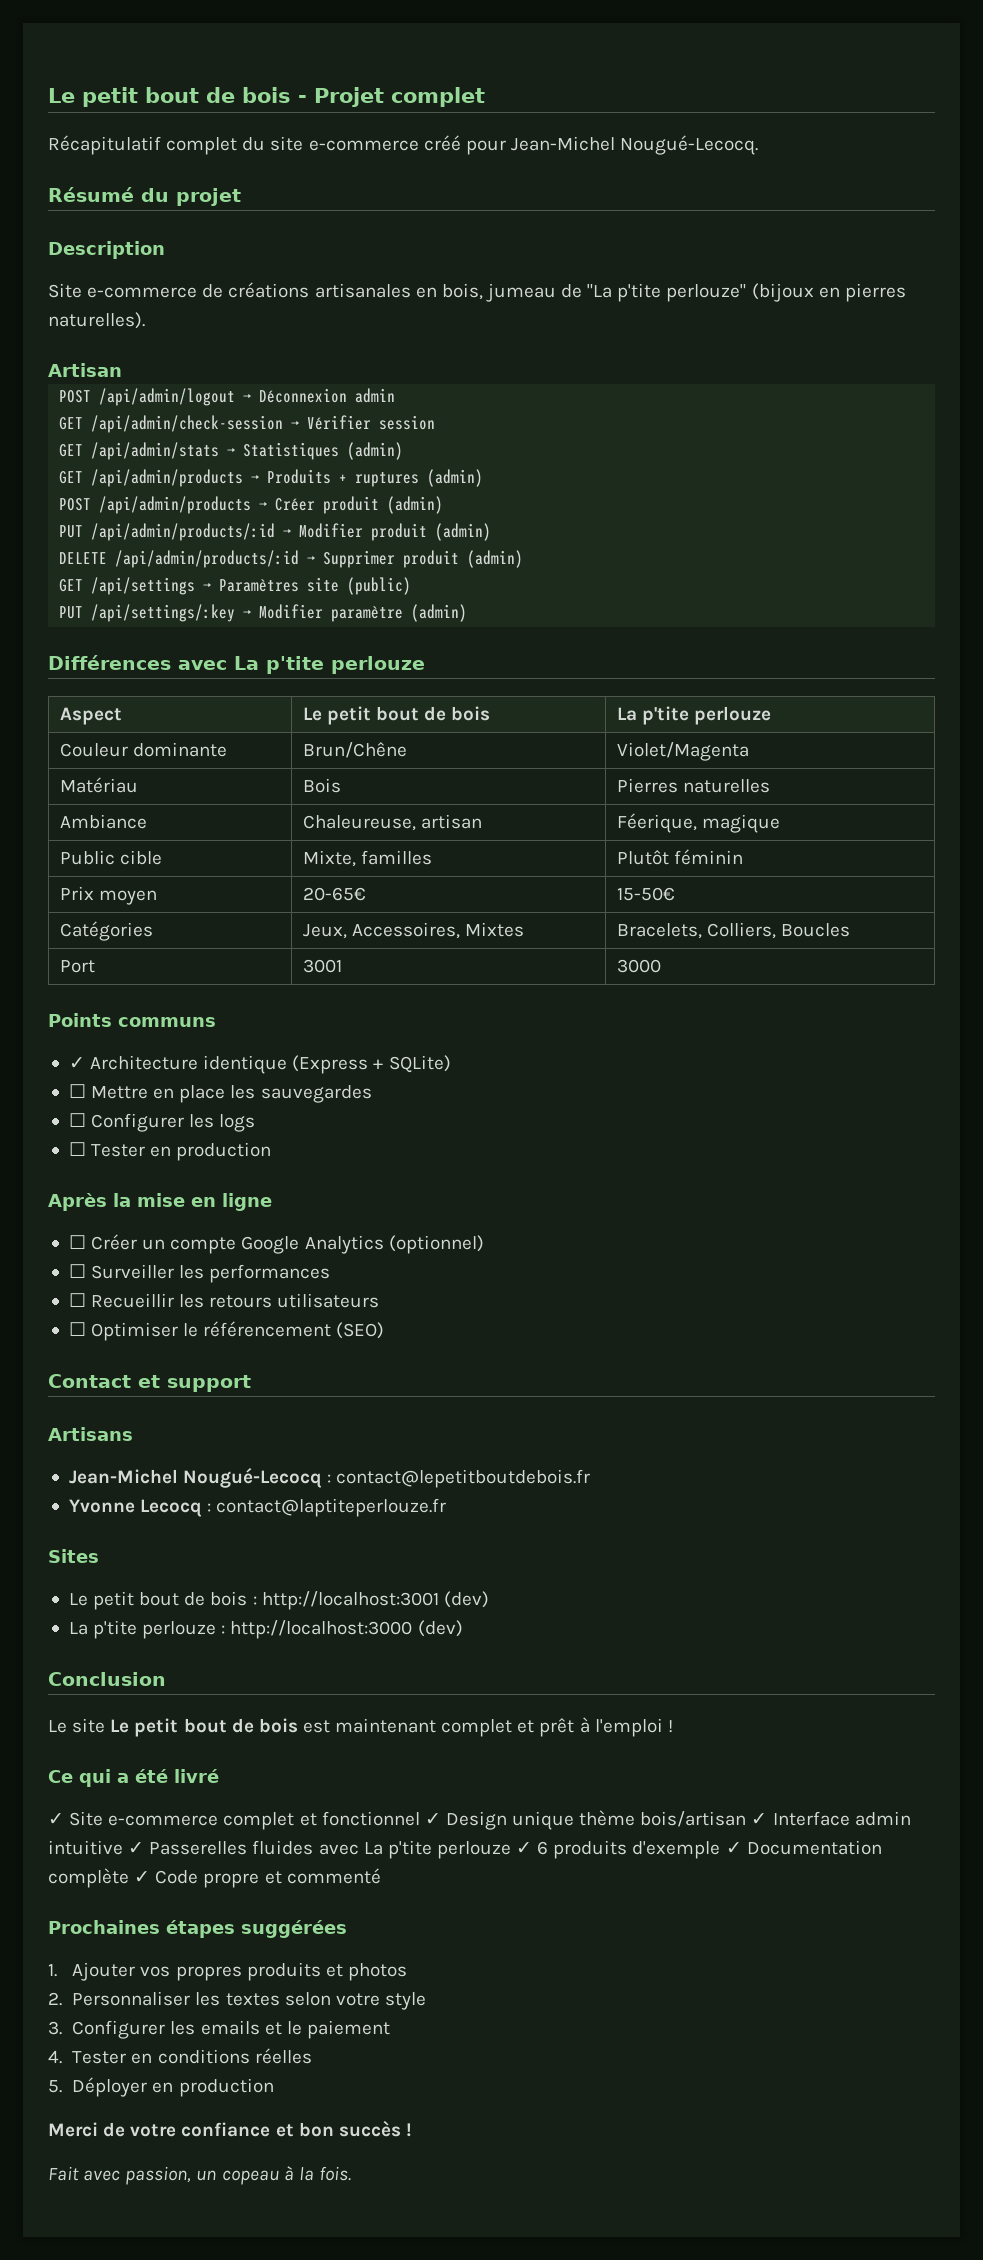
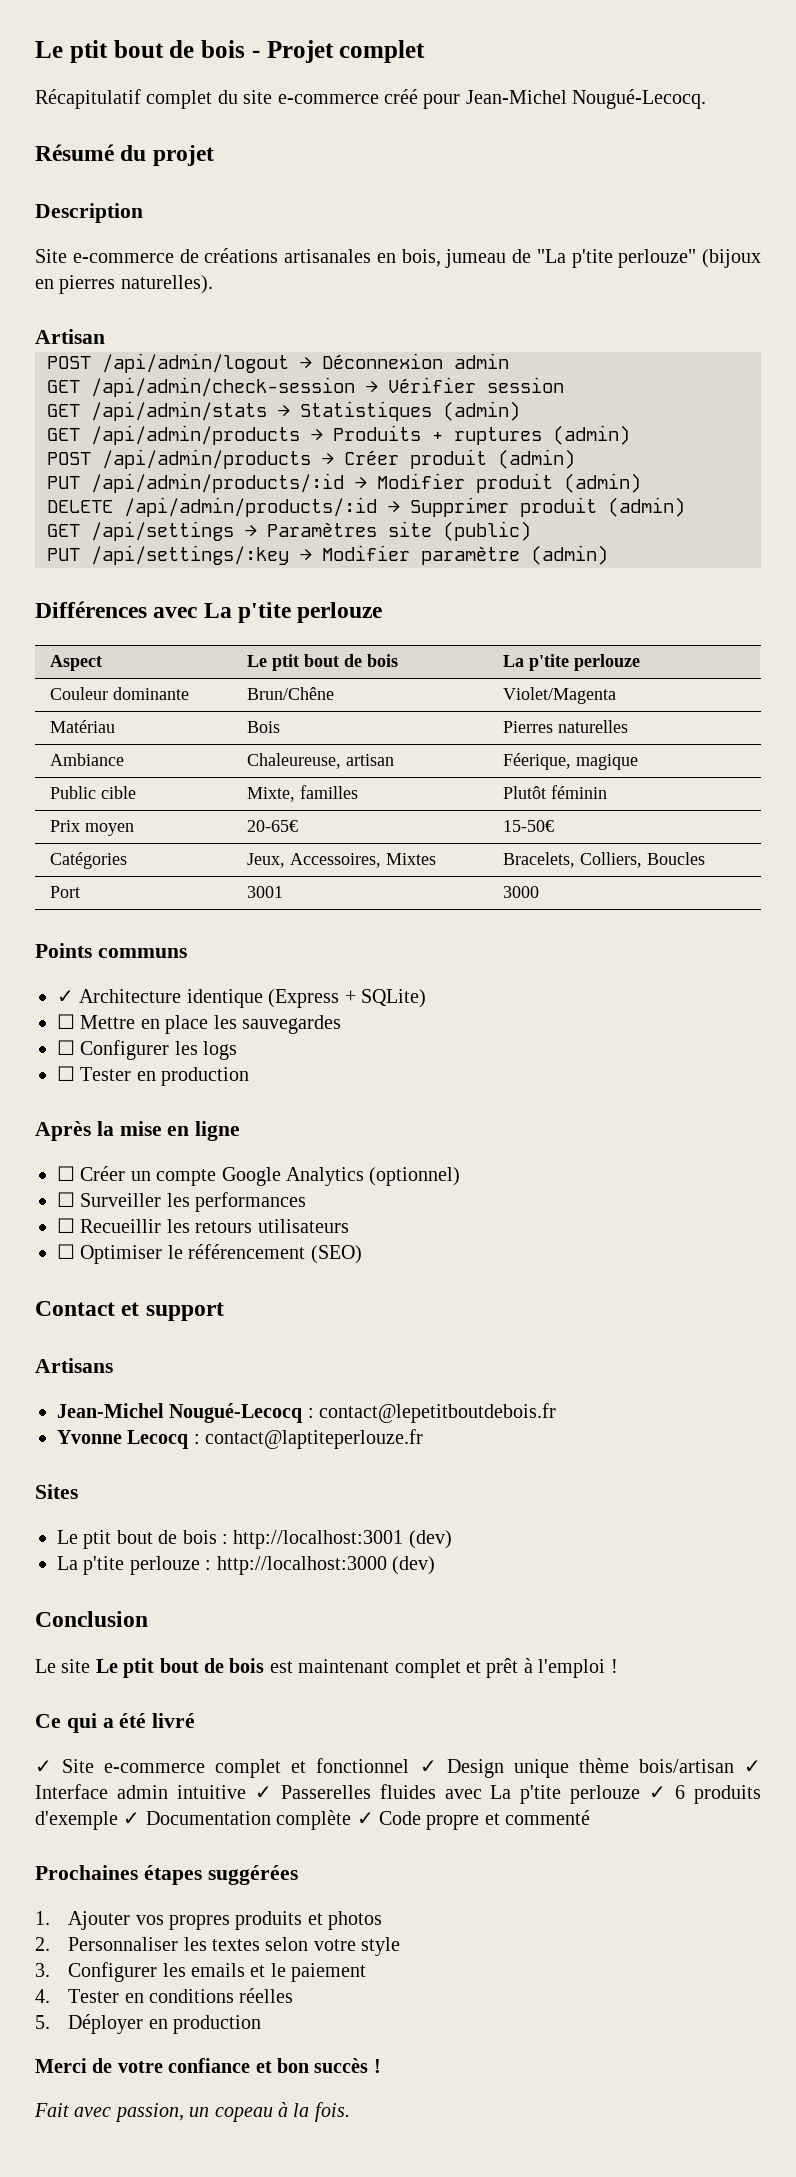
- Le petit bout de bois - Projet complet
+ Le ptit bout de bois - Projet complet
- Aspect | Le petit bout de bois | La p'tite perlouze
+ Aspect | Le ptit bout de bois | La p'tite perlouze
- Le petit bout de bois : http://localhost:3001 (dev)
+ Le ptit bout de bois : http://localhost:3001 (dev)
- Le site Le petit bout de bois est maintenant complet et prêt à l'emploi !
+ Le site Le ptit bout de bois est maintenant complet et prêt à l'emploi !

